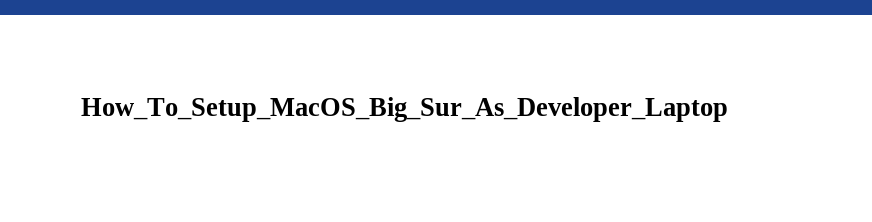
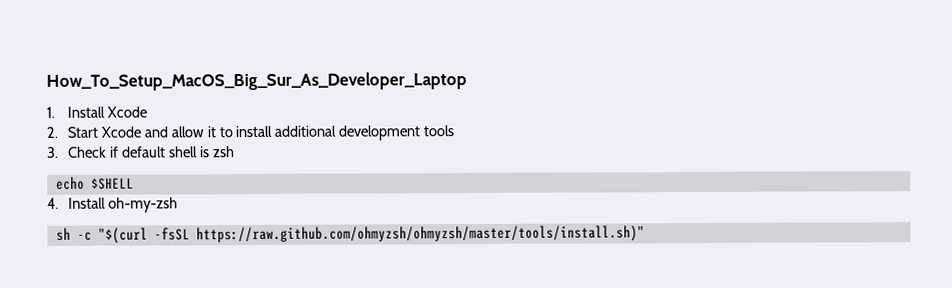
+ 1. Install Xcode
+ 2. Start Xcode and allow it to install additional development tools
+ 3. Check if default shell is zsh
+ echo $SHELL
+ 4. Install oh-my-zsh
+ sh -c "$(curl -fsSL https://raw.github.com/ohmyzsh/ohmyzsh/master/tools/install.sh)"

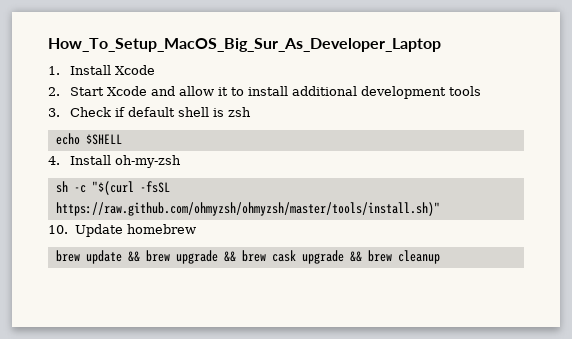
+ 10. Update homebrew
+ brew update && brew upgrade && brew cask upgrade && brew cleanup

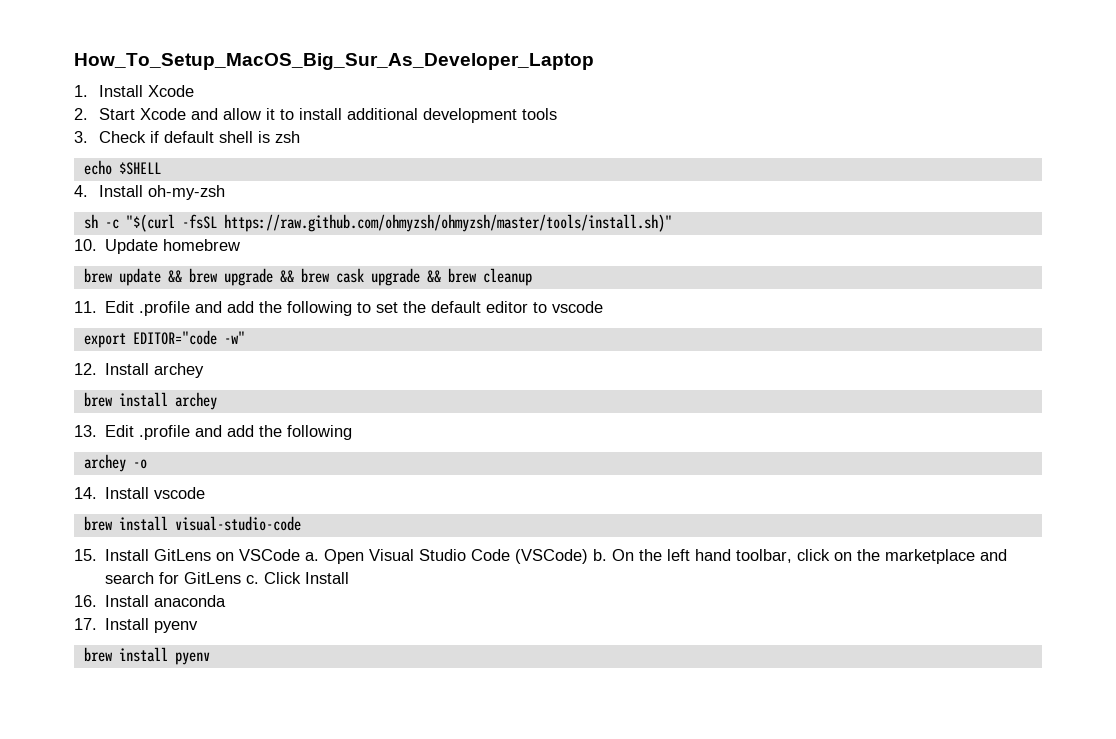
+ 11. Edit .profile and add the following to set the default editor to vscode
+ export EDITOR="code -w"
+ 12. Install archey
+ brew install archey
+ 13. Edit .profile and add the following
+ archey -o
+ 14. Install vscode
+ brew install visual-studio-code
+ 15. Install GitLens on VSCode a. Open Visual Studio Code (VSCode) b. On the left hand toolbar, click on the marketplace and search for GitLens c. Click Install
+ 16. Install anaconda
+ 17. Install pyenv
+ brew install pyenv

